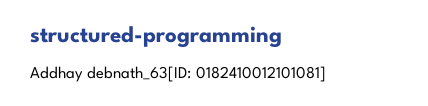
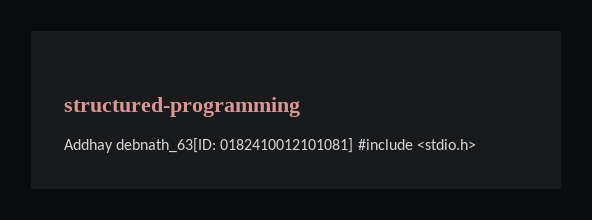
- Addhay debnath_63[ID: 0182410012101081]
+ Addhay debnath_63[ID: 0182410012101081] #include <stdio.h>

